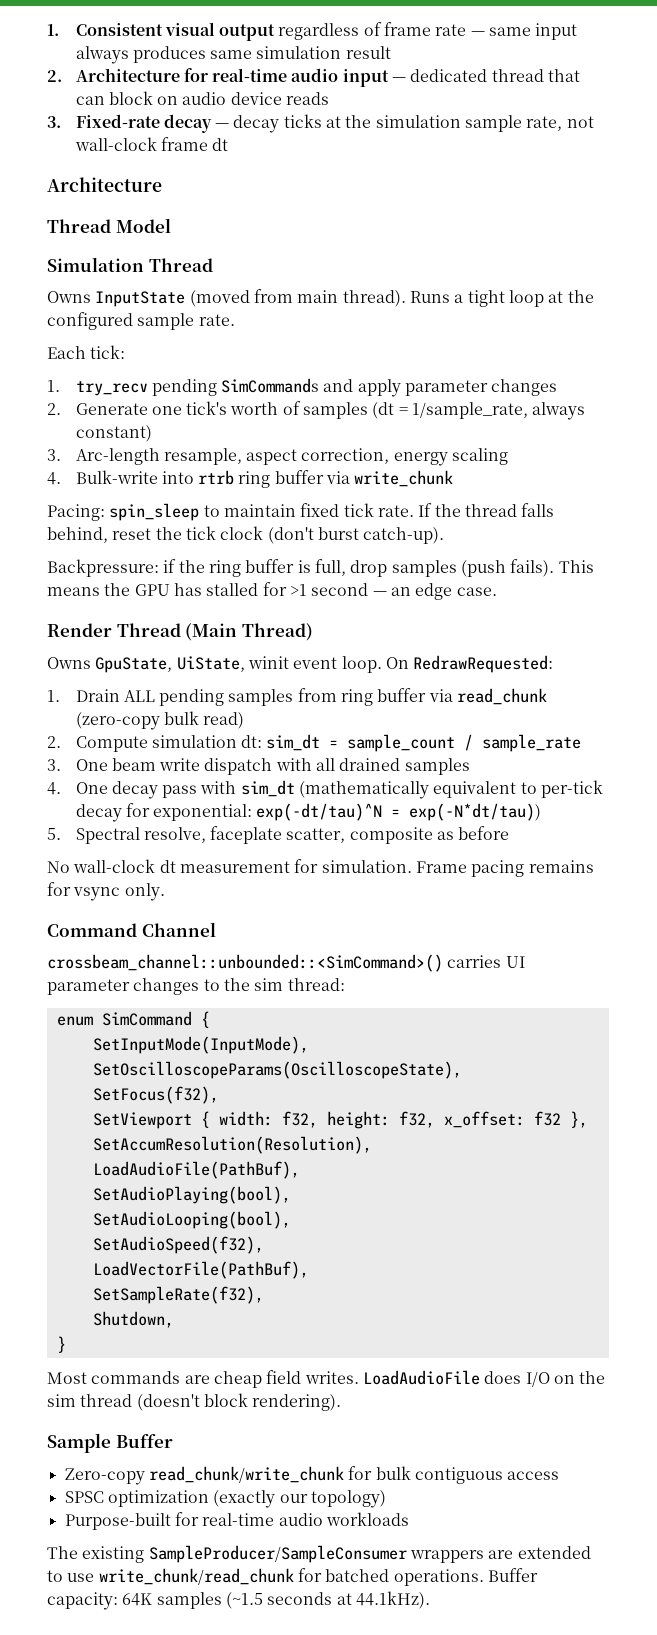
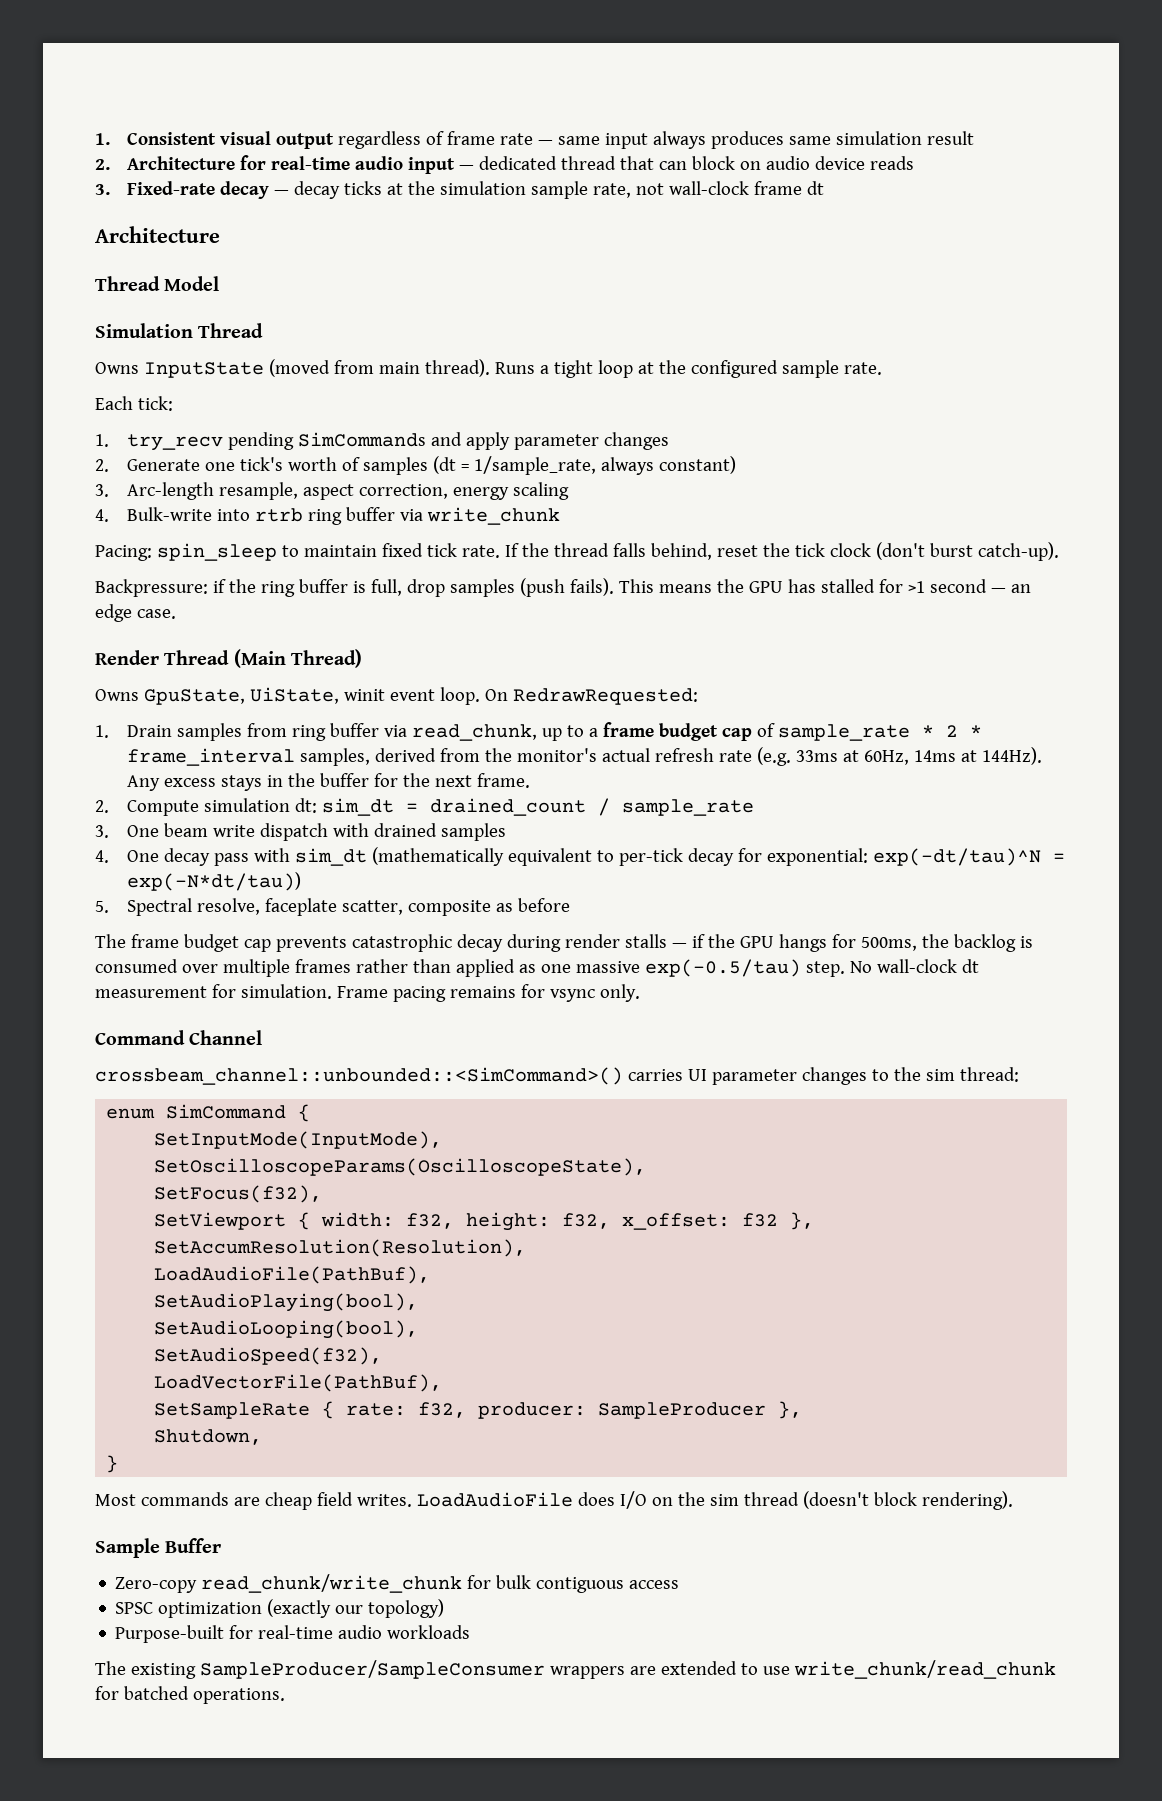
- 1. Drain ALL pending samples from ring buffer via read_chunk (zero-copy bulk read)
+ 1. Drain samples from ring buffer via read_chunk, up to a frame budget cap of sample_rate * 2 * frame_interval samples, derived from the monitor's actual refresh rate (e.g. 33ms at 60Hz, 14ms at 144Hz). Any excess stays in the buffer for the next frame.
- 2. Compute simulation dt: sim_dt = sample_count / sample_rate
+ 2. Compute simulation dt: sim_dt = drained_count / sample_rate
- 3. One beam write dispatch with all drained samples
+ 3. One beam write dispatch with drained samples
+ The frame budget cap prevents catastrophic decay during render stalls — if the GPU hangs for 500ms, the backlog is consumed over multiple frames rather than applied as one massive exp(-0.5/tau) step.
- SetSampleRate(f32),
+ SetSampleRate { rate: f32, producer: SampleProducer },
- Buffer capacity: 64K samples (~1.5 seconds at 44.1kHz).

